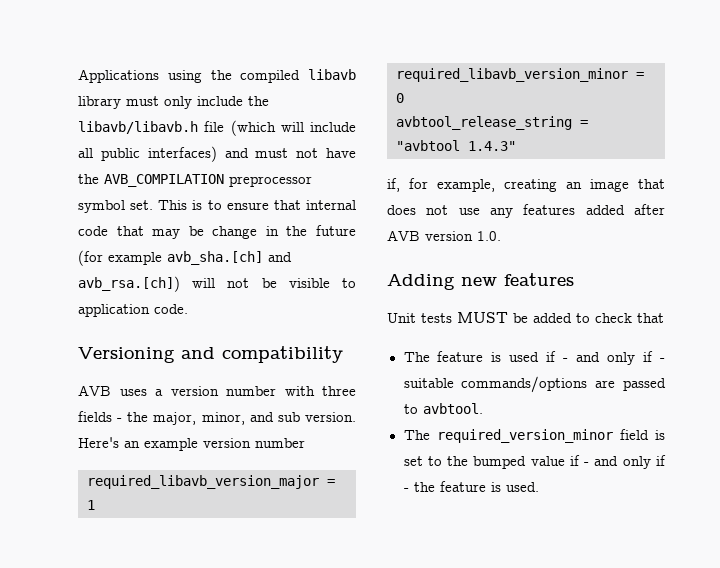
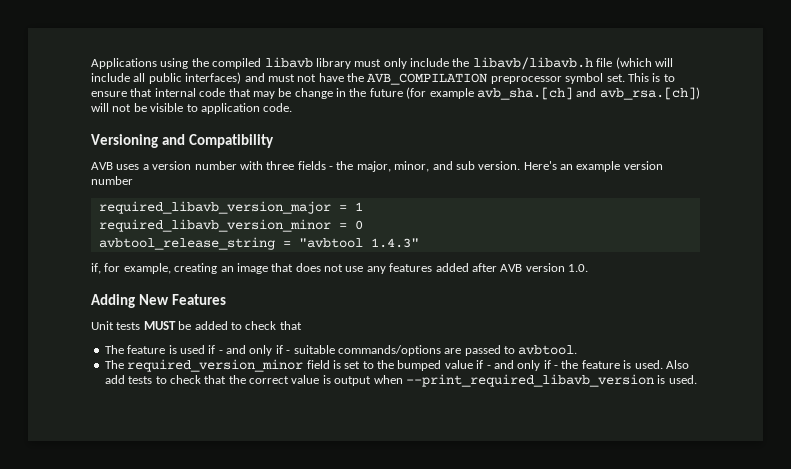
- Versioning and compatibility
+ Versioning and Compatibility
- Adding new features
+ Adding New Features
+ Also add tests to check that the correct value is output when --print_required_libavb_version is used.

